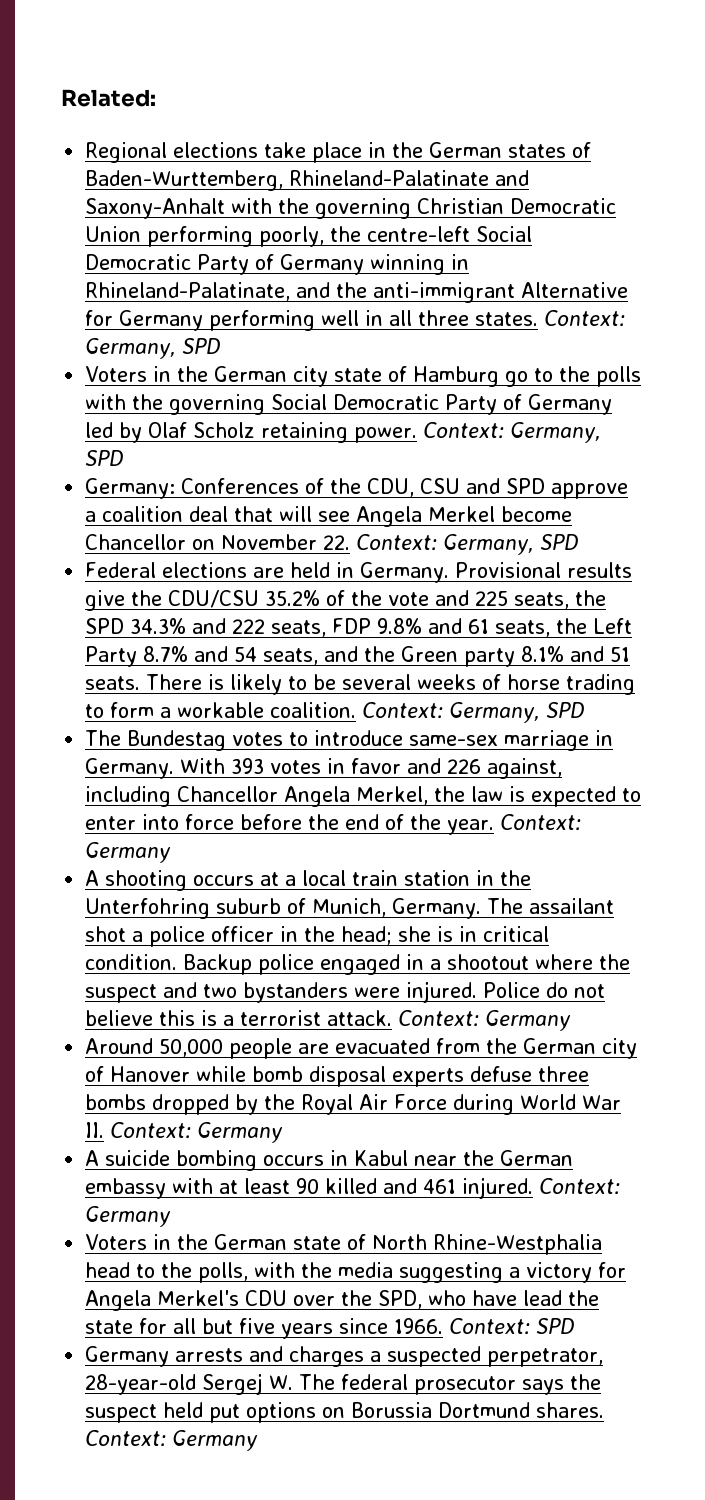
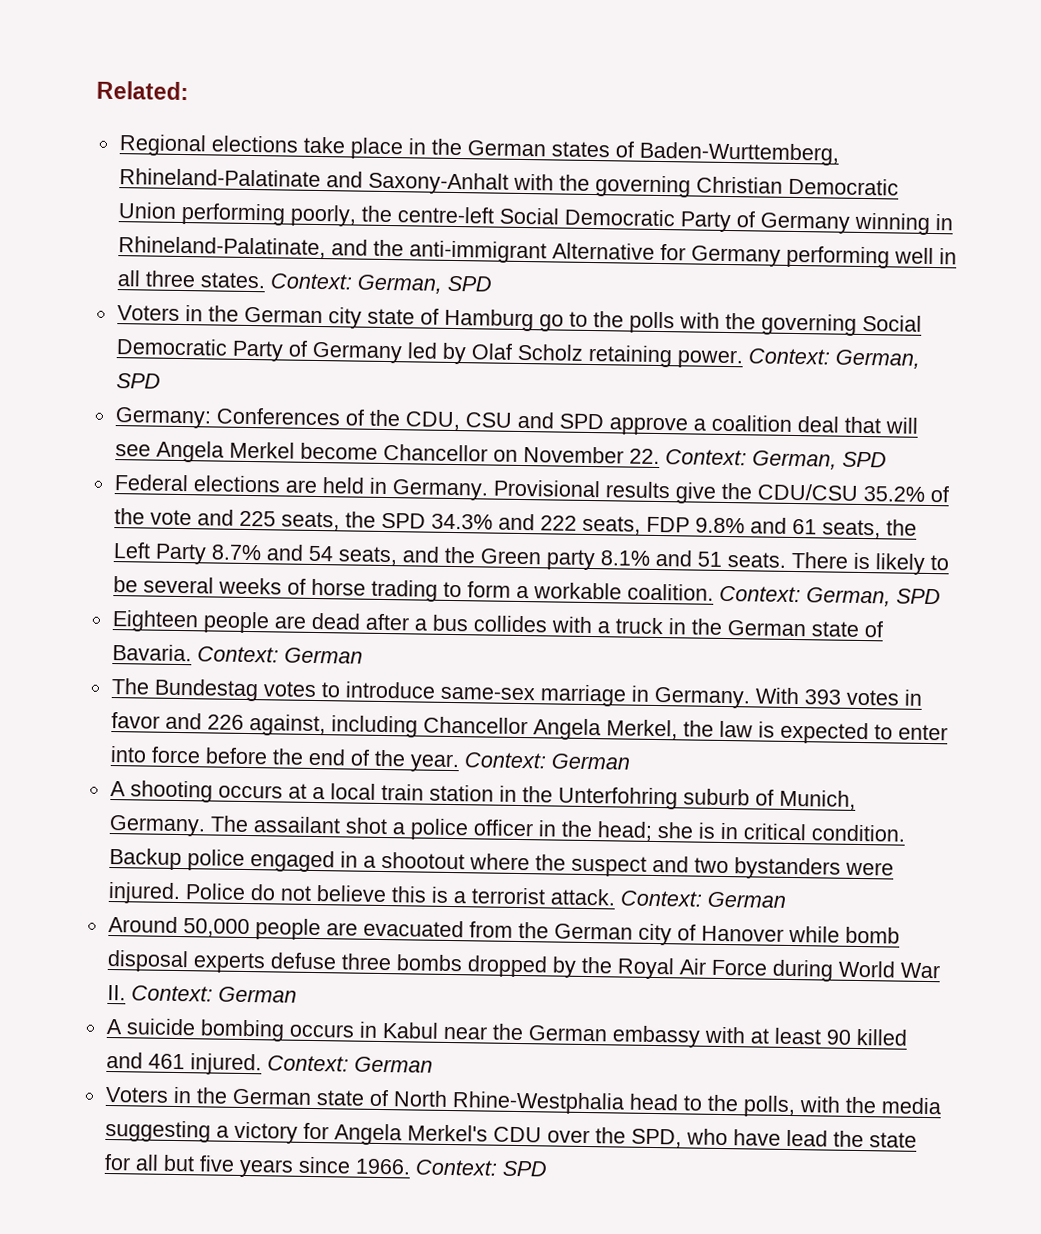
- Regional elections take place in the German states of Baden-Wurttemberg, Rhineland-Palatinate and Saxony-Anhalt with the governing Christian Democratic Union performing poorly, the centre-left Social Democratic Party of Germany winning in Rhineland-Palatinate, and the anti-immigrant Alternative for Germany performing well in all three states. Context: Germany, SPD
+ Regional elections take place in the German states of Baden-Wurttemberg, Rhineland-Palatinate and Saxony-Anhalt with the governing Christian Democratic Union performing poorly, the centre-left Social Democratic Party of Germany winning in Rhineland-Palatinate, and the anti-immigrant Alternative for Germany performing well in all three states. Context: German, SPD
- Voters in the German city state of Hamburg go to the polls with the governing Social Democratic Party of Germany led by Olaf Scholz retaining power. Context: Germany, SPD
+ Voters in the German city state of Hamburg go to the polls with the governing Social Democratic Party of Germany led by Olaf Scholz retaining power. Context: German, SPD
- Germany: Conferences of the CDU, CSU and SPD approve a coalition deal that will see Angela Merkel become Chancellor on November 22. Context: Germany, SPD
+ Germany: Conferences of the CDU, CSU and SPD approve a coalition deal that will see Angela Merkel become Chancellor on November 22. Context: German, SPD
- There is likely to be several weeks of horse trading to form a workable coalition. Context: Germany, SPD
+ There is likely to be several weeks of horse trading to form a workable coalition. Context: German, SPD
+ Eighteen people are dead after a bus collides with a truck in the German state of Bavaria. Context: German
- With 393 votes in favor and 226 against, including Chancellor Angela Merkel, the law is expected to enter into force before the end of the year. Context: Germany
+ With 393 votes in favor and 226 against, including Chancellor Angela Merkel, the law is expected to enter into force before the end of the year. Context: German
- Police do not believe this is a terrorist attack. Context: Germany
+ Police do not believe this is a terrorist attack. Context: German
- Around 50,000 people are evacuated from the German city of Hanover while bomb disposal experts defuse three bombs dropped by the Royal Air Force during World War II. Context: Germany
+ Around 50,000 people are evacuated from the German city of Hanover while bomb disposal experts defuse three bombs dropped by the Royal Air Force during World War II. Context: German
- A suicide bombing occurs in Kabul near the German embassy with at least 90 killed and 461 injured. Context: Germany
+ A suicide bombing occurs in Kabul near the German embassy with at least 90 killed and 461 injured. Context: German
- Germany arrests and charges a suspected perpetrator, 28-year-old Sergej W. The federal prosecutor says the suspect held put options on Borussia Dortmund shares. Context: Germany

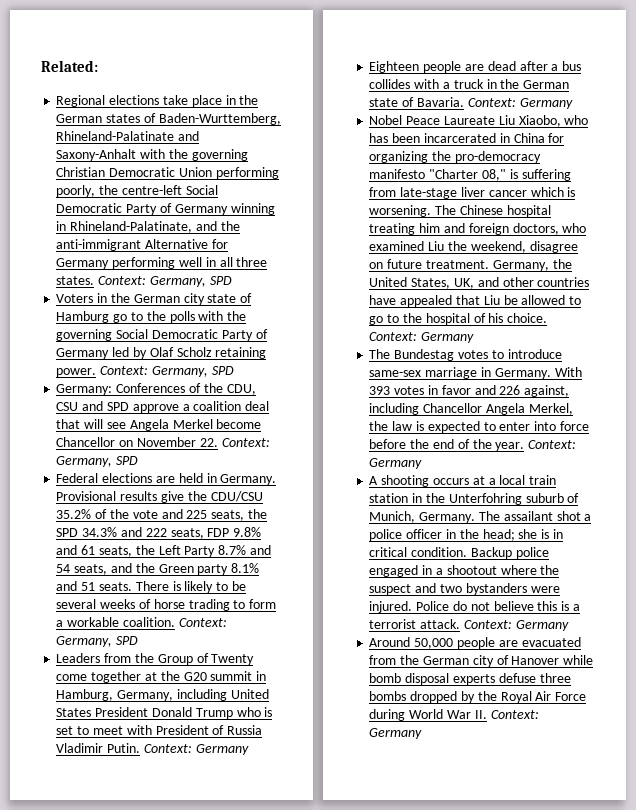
- Regional elections take place in the German states of Baden-Wurttemberg, Rhineland-Palatinate and Saxony-Anhalt with the governing Christian Democratic Union performing poorly, the centre-left Social Democratic Party of Germany winning in Rhineland-Palatinate, and the anti-immigrant Alternative for Germany performing well in all three states. Context: German, SPD
+ Regional elections take place in the German states of Baden-Wurttemberg, Rhineland-Palatinate and Saxony-Anhalt with the governing Christian Democratic Union performing poorly, the centre-left Social Democratic Party of Germany winning in Rhineland-Palatinate, and the anti-immigrant Alternative for Germany performing well in all three states. Context: Germany, SPD
- Voters in the German city state of Hamburg go to the polls with the governing Social Democratic Party of Germany led by Olaf Scholz retaining power. Context: German, SPD
+ Voters in the German city state of Hamburg go to the polls with the governing Social Democratic Party of Germany led by Olaf Scholz retaining power. Context: Germany, SPD
- Germany: Conferences of the CDU, CSU and SPD approve a coalition deal that will see Angela Merkel become Chancellor on November 22. Context: German, SPD
+ Germany: Conferences of the CDU, CSU and SPD approve a coalition deal that will see Angela Merkel become Chancellor on November 22. Context: Germany, SPD
- There is likely to be several weeks of horse trading to form a workable coalition. Context: German, SPD
+ There is likely to be several weeks of horse trading to form a workable coalition. Context: Germany, SPD
+ Leaders from the Group of Twenty come together at the G20 summit in Hamburg, Germany, including United States President Donald Trump who is set to meet with President of Russia Vladimir Putin. Context: Germany
- Eighteen people are dead after a bus collides with a truck in the German state of Bavaria. Context: German
+ Eighteen people are dead after a bus collides with a truck in the German state of Bavaria. Context: Germany
+ Nobel Peace Laureate Liu Xiaobo, who has been incarcerated in China for organizing the pro-democracy manifesto "Charter 08," is suffering from late-stage liver cancer which is worsening. The Chinese hospital treating him and foreign doctors, who examined Liu the weekend, disagree on future treatment. Germany, the United States, UK, and other countries have appealed that Liu be allowed to go to the hospital of his choice. Context: Germany
- With 393 votes in favor and 226 against, including Chancellor Angela Merkel, the law is expected to enter into force before the end of the year. Context: German
+ With 393 votes in favor and 226 against, including Chancellor Angela Merkel, the law is expected to enter into force before the end of the year. Context: Germany
- Police do not believe this is a terrorist attack. Context: German
+ Police do not believe this is a terrorist attack. Context: Germany
- Around 50,000 people are evacuated from the German city of Hanover while bomb disposal experts defuse three bombs dropped by the Royal Air Force during World War II. Context: German
- A suicide bombing occurs in Kabul near the German embassy with at least 90 killed and 461 injured. Context: German
- Voters in the German state of North Rhine-Westphalia head to the polls, with the media suggesting a victory for Angela Merkel's CDU over the SPD, who have lead the state for all but five years since 1966. Context: SPD
+ Around 50,000 people are evacuated from the German city of Hanover while bomb disposal experts defuse three bombs dropped by the Royal Air Force during World War II. Context: Germany

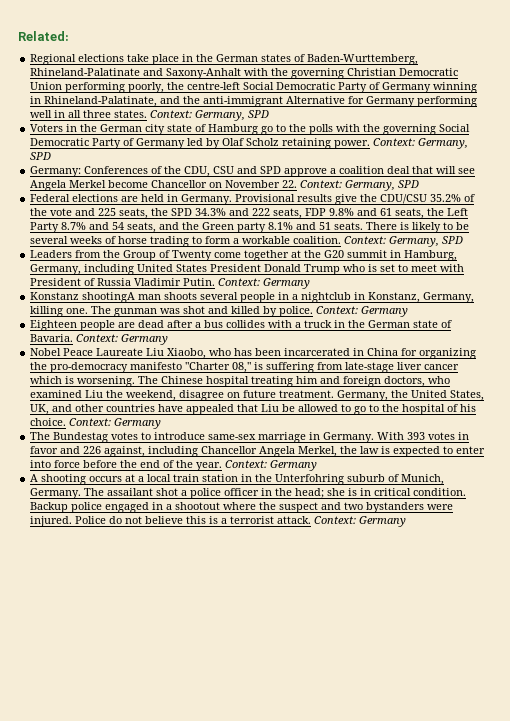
+ Konstanz shootingA man shoots several people in a nightclub in Konstanz, Germany, killing one. The gunman was shot and killed by police. Context: Germany
- Around 50,000 people are evacuated from the German city of Hanover while bomb disposal experts defuse three bombs dropped by the Royal Air Force during World War II. Context: Germany

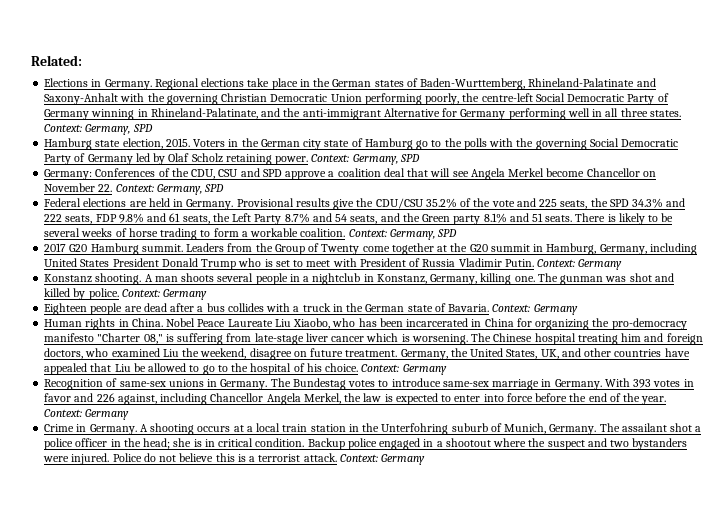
+ Elections in Germany.
+ Hamburg state election, 2015.
+ 2017 G20 Hamburg summit.
- Konstanz shootingA man shoots several people in a nightclub in Konstanz, Germany, killing one.
+ Konstanz shooting. A man shoots several people in a nightclub in Konstanz, Germany, killing one.
+ Human rights in China.
+ Recognition of same-sex unions in Germany.
+ Crime in Germany.

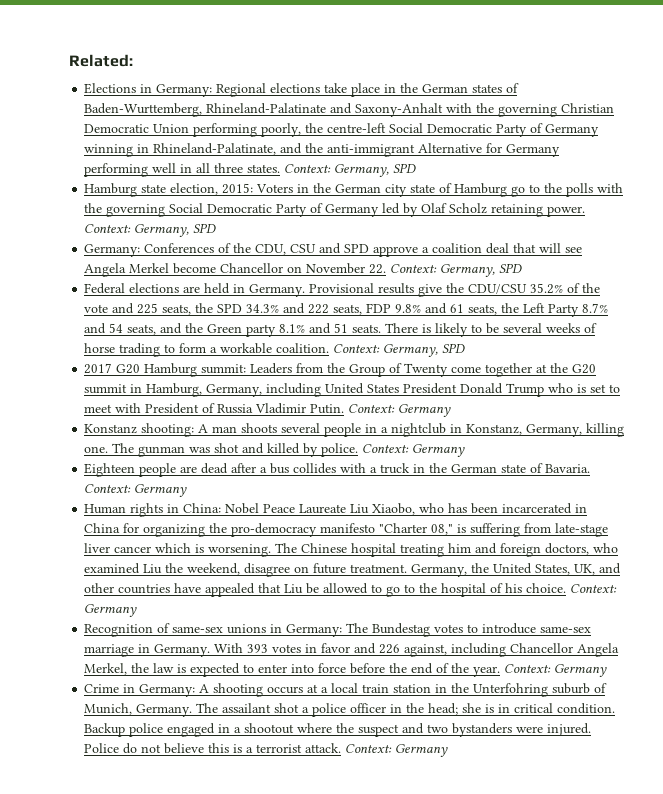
- Elections in Germany. Regional elections take place in the German states of Baden-Wurttemberg, Rhineland-Palatinate and Saxony-Anhalt with the governing Christian Democratic Union performing poorly, the centre-left Social Democratic Party of Germany winning in Rhineland-Palatinate, and the anti-immigrant Alternative for Germany performing well in all three states.
+ Elections in Germany: Regional elections take place in the German states of Baden-Wurttemberg, Rhineland-Palatinate and Saxony-Anhalt with the governing Christian Democratic Union performing poorly, the centre-left Social Democratic Party of Germany winning in Rhineland-Palatinate, and the anti-immigrant Alternative for Germany performing well in all three states.
- Hamburg state election, 2015. Voters in the German city state of Hamburg go to the polls with the governing Social Democratic Party of Germany led by Olaf Scholz retaining power.
+ Hamburg state election, 2015: Voters in the German city state of Hamburg go to the polls with the governing Social Democratic Party of Germany led by Olaf Scholz retaining power.
- 2017 G20 Hamburg summit. Leaders from the Group of Twenty come together at the G20 summit in Hamburg, Germany, including United States President Donald Trump who is set to meet with President of Russia Vladimir Putin.
+ 2017 G20 Hamburg summit: Leaders from the Group of Twenty come together at the G20 summit in Hamburg, Germany, including United States President Donald Trump who is set to meet with President of Russia Vladimir Putin.
- Konstanz shooting. A man shoots several people in a nightclub in Konstanz, Germany, killing one.
+ Konstanz shooting: A man shoots several people in a nightclub in Konstanz, Germany, killing one.
- Human rights in China. Nobel Peace Laureate Liu Xiaobo, who has been incarcerated in China for organizing the pro-democracy manifesto "Charter 08," is suffering from late-stage liver cancer which is worsening.
+ Human rights in China: Nobel Peace Laureate Liu Xiaobo, who has been incarcerated in China for organizing the pro-democracy manifesto "Charter 08," is suffering from late-stage liver cancer which is worsening.
- Recognition of same-sex unions in Germany. The Bundestag votes to introduce same-sex marriage in Germany.
+ Recognition of same-sex unions in Germany: The Bundestag votes to introduce same-sex marriage in Germany.
- Crime in Germany. A shooting occurs at a local train station in the Unterfohring suburb of Munich, Germany.
+ Crime in Germany: A shooting occurs at a local train station in the Unterfohring suburb of Munich, Germany.

